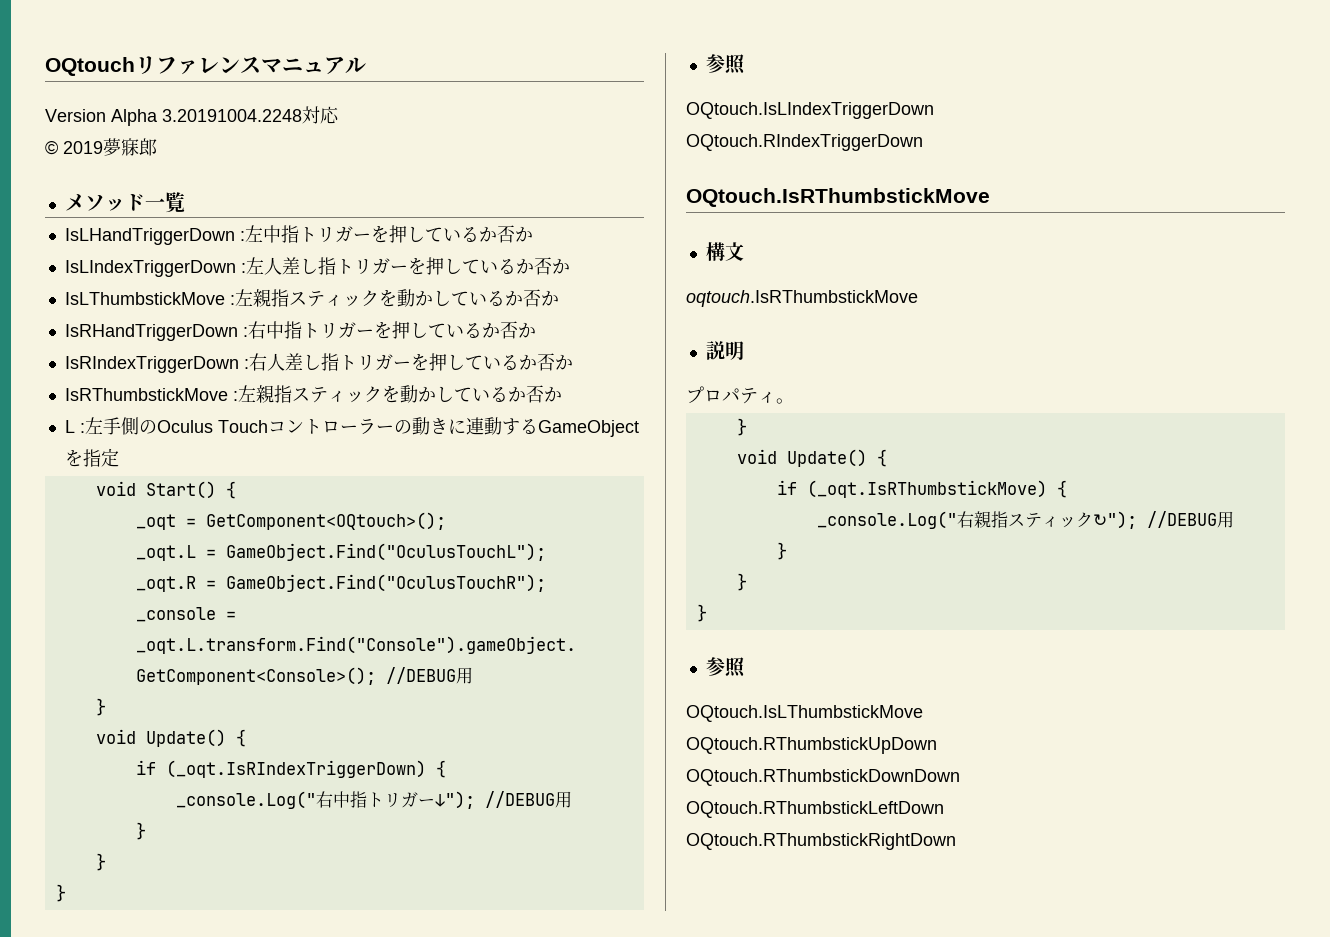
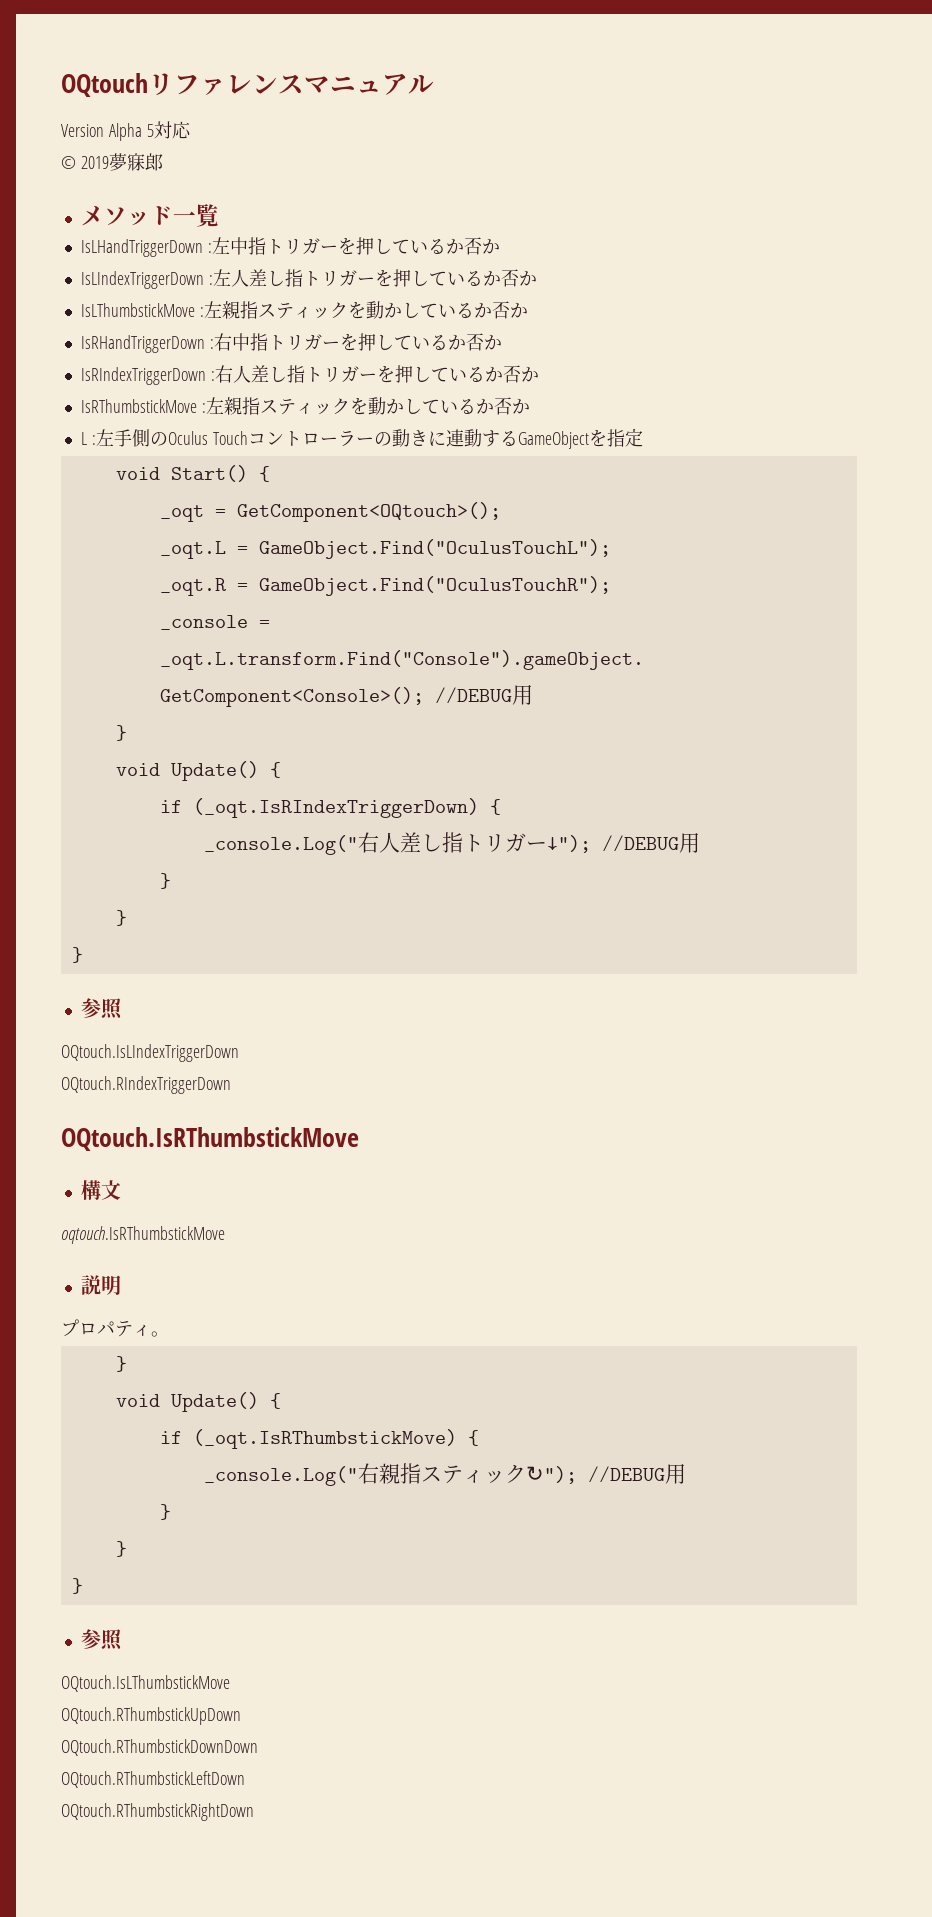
- Version Alpha 3.20191004.2248対応
+ Version Alpha 5対応
- _console.Log("右中指トリガー↓"); //DEBUG用
+ _console.Log("右人差し指トリガー↓"); //DEBUG用

